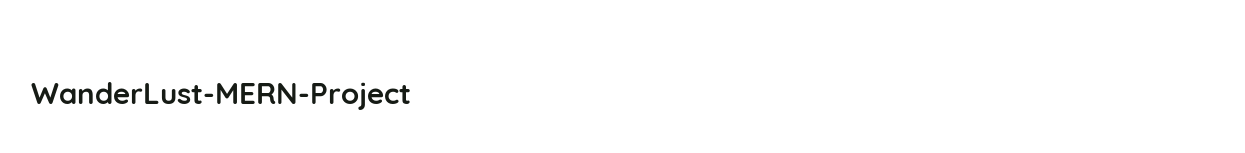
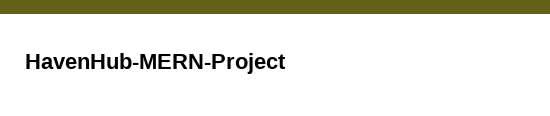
- WanderLust-MERN-Project
+ HavenHub-MERN-Project

